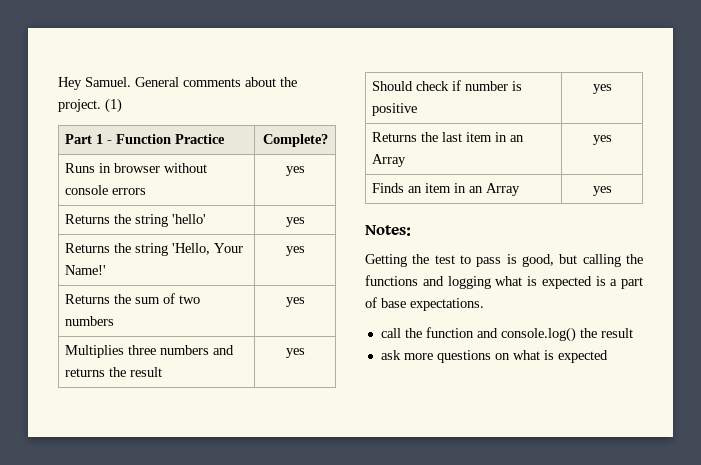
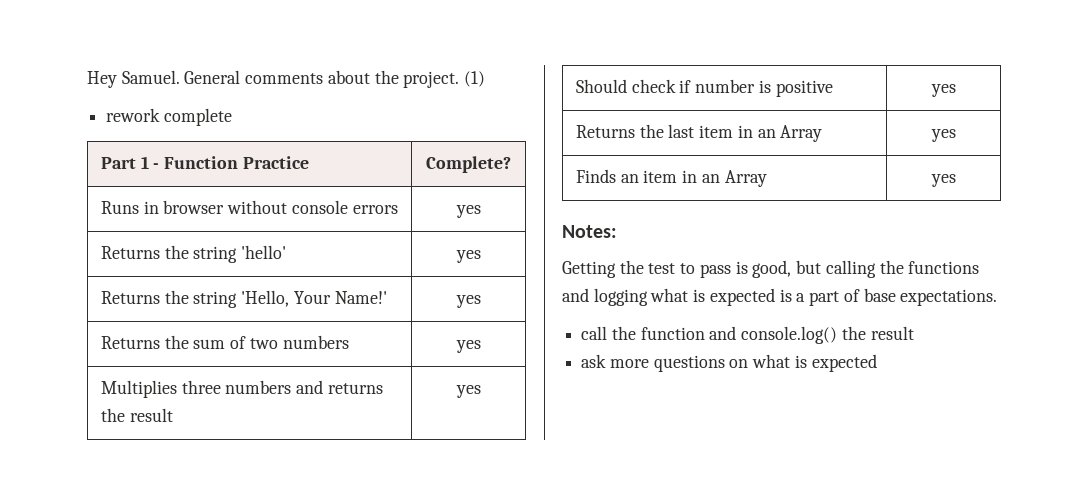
+ rework complete

